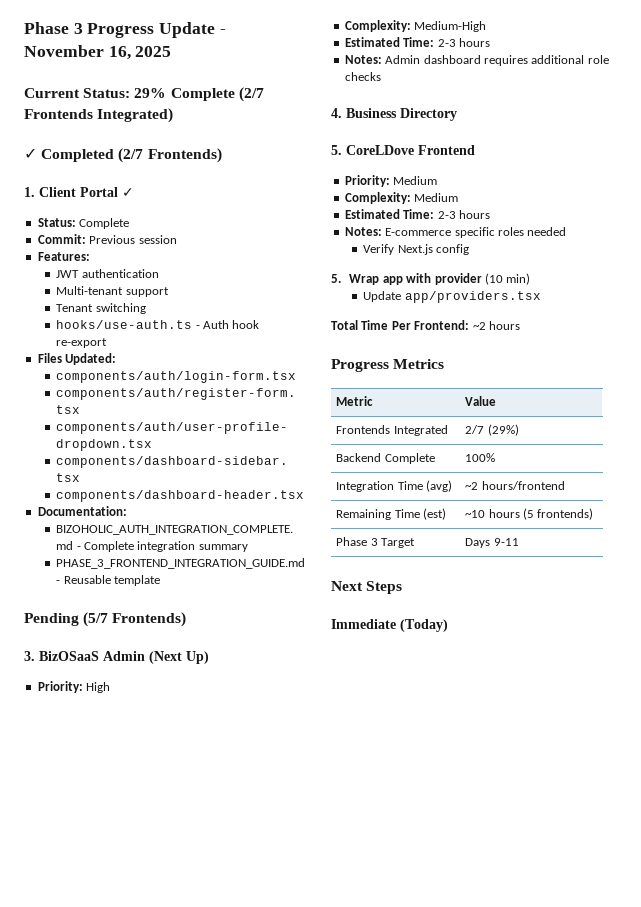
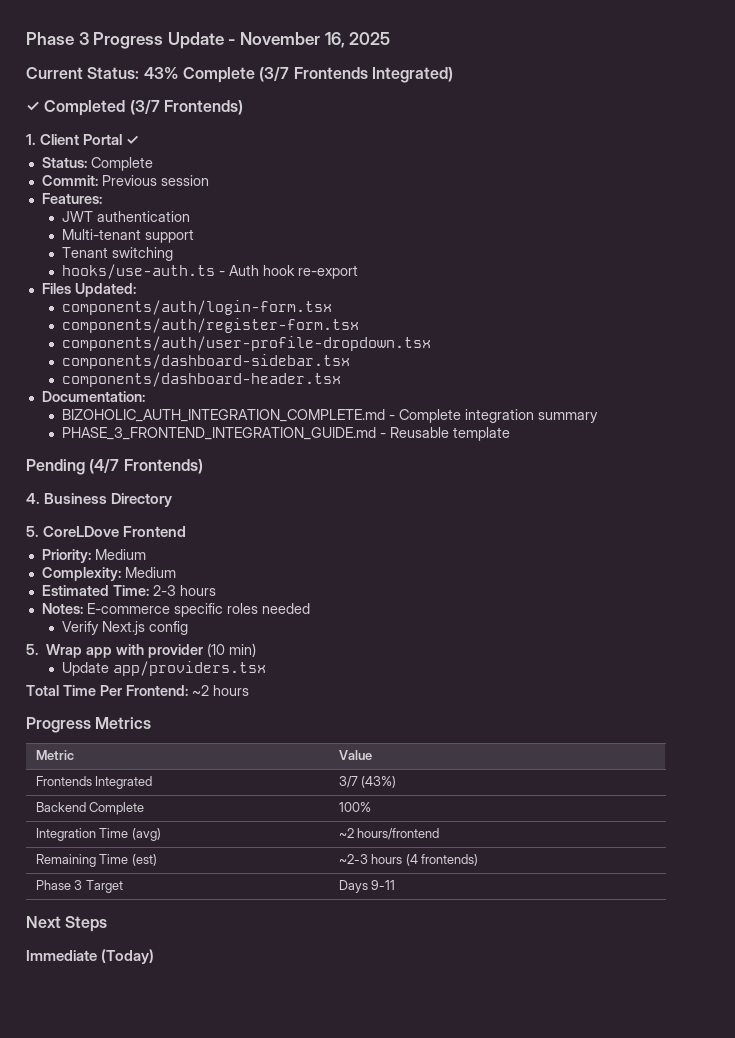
- Current Status: 29% Complete (2/7 Frontends Integrated)
+ Current Status: 43% Complete (3/7 Frontends Integrated)
- ✓ Completed (2/7 Frontends)
+ ✓ Completed (3/7 Frontends)
- Pending (5/7 Frontends)
- 3. BizOSaaS Admin (Next Up)
- Priority: High
- Complexity: Medium-High
- Estimated Time: 2-3 hours
- Notes: Admin dashboard requires additional role checks
+ Pending (4/7 Frontends)
- Frontends Integrated | 2/7 (29%)
+ Frontends Integrated | 3/7 (43%)
- Remaining Time (est) | ~10 hours (5 frontends)
+ Remaining Time (est) | ~2-3 hours (4 frontends)

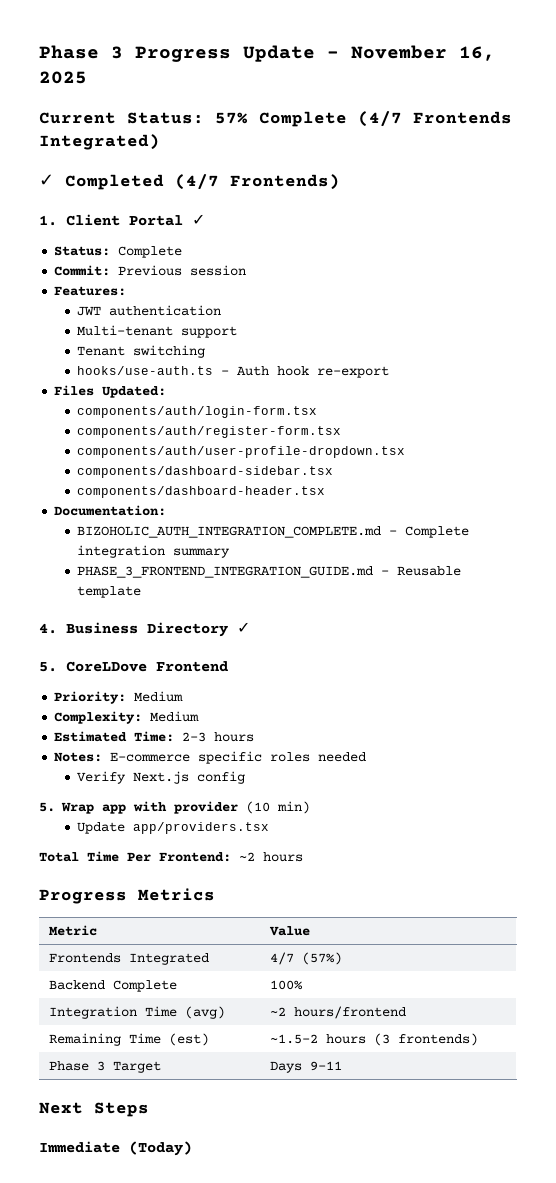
- Current Status: 43% Complete (3/7 Frontends Integrated)
+ Current Status: 57% Complete (4/7 Frontends Integrated)
- ✓ Completed (3/7 Frontends)
+ ✓ Completed (4/7 Frontends)
- Pending (4/7 Frontends)
- 4. Business Directory
+ 4. Business Directory ✓
- Frontends Integrated | 3/7 (43%)
+ Frontends Integrated | 4/7 (57%)
- Remaining Time (est) | ~2-3 hours (4 frontends)
+ Remaining Time (est) | ~1.5-2 hours (3 frontends)

